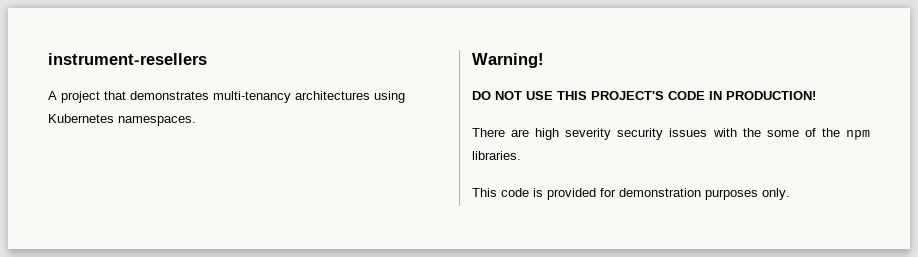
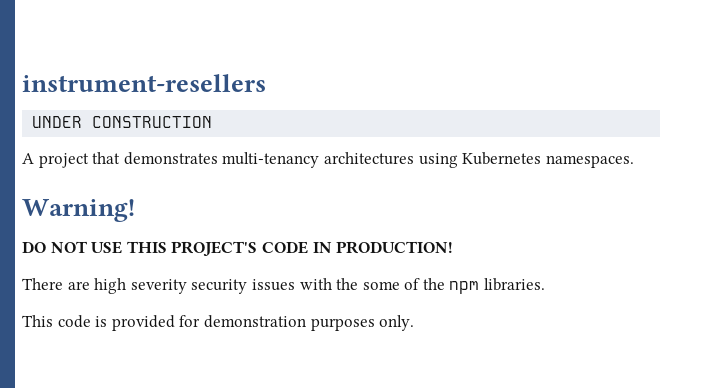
+ UNDER CONSTRUCTION

